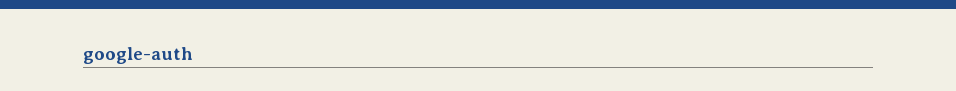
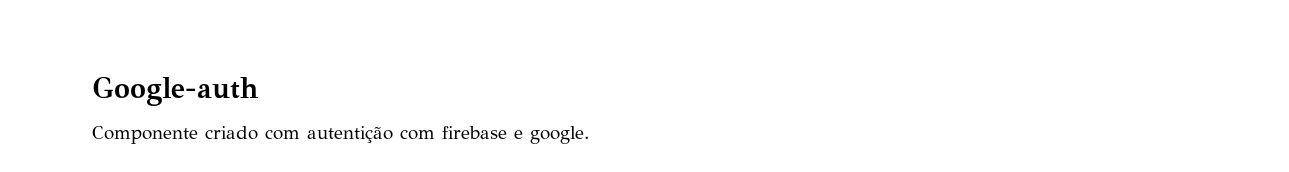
- google-auth
+ Google-auth
+ Componente criado com autentição com firebase e google.

